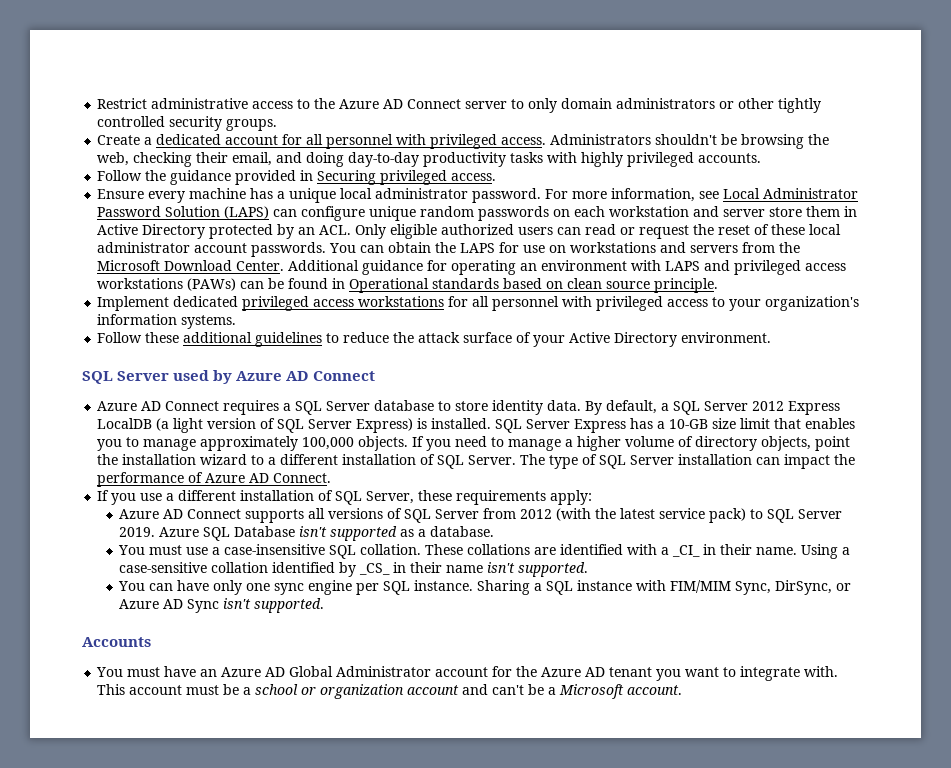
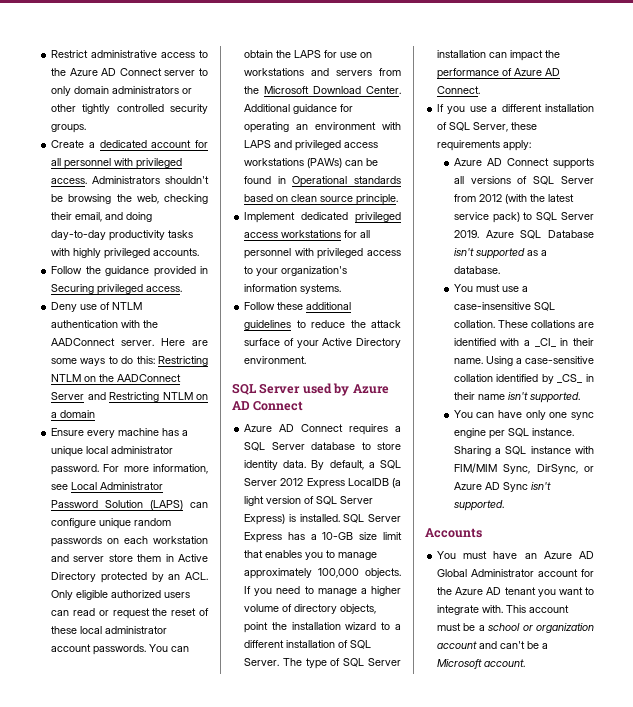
+ Deny use of NTLM authentication with the AADConnect server. Here are some ways to do this: Restricting NTLM on the AADConnect Server and Restricting NTLM on a domain

